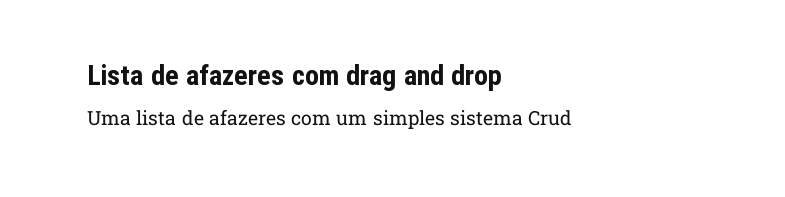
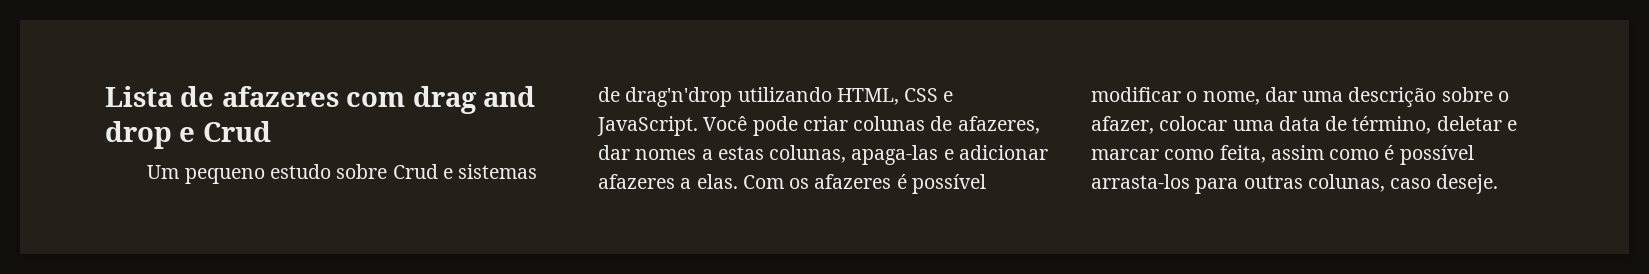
- Lista de afazeres com drag and drop
- Uma lista de afazeres com um simples sistema Crud
+ Lista de afazeres com drag and drop e Crud
+ Um pequeno estudo sobre Crud e sistemas de drag'n'drop utilizando HTML, CSS e JavaScript. Você pode criar colunas de afazeres, dar nomes a estas colunas, apaga-las e adicionar afazeres a elas. Com os afazeres é possível modificar o nome, dar uma descrição sobre o afazer, colocar uma data de término, deletar e marcar como feita, assim como é possível arrasta-los para outras colunas, caso deseje.

